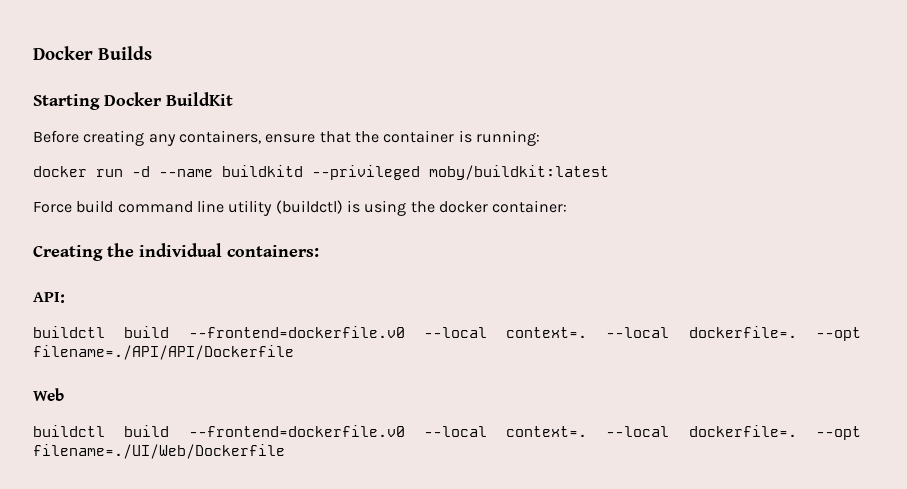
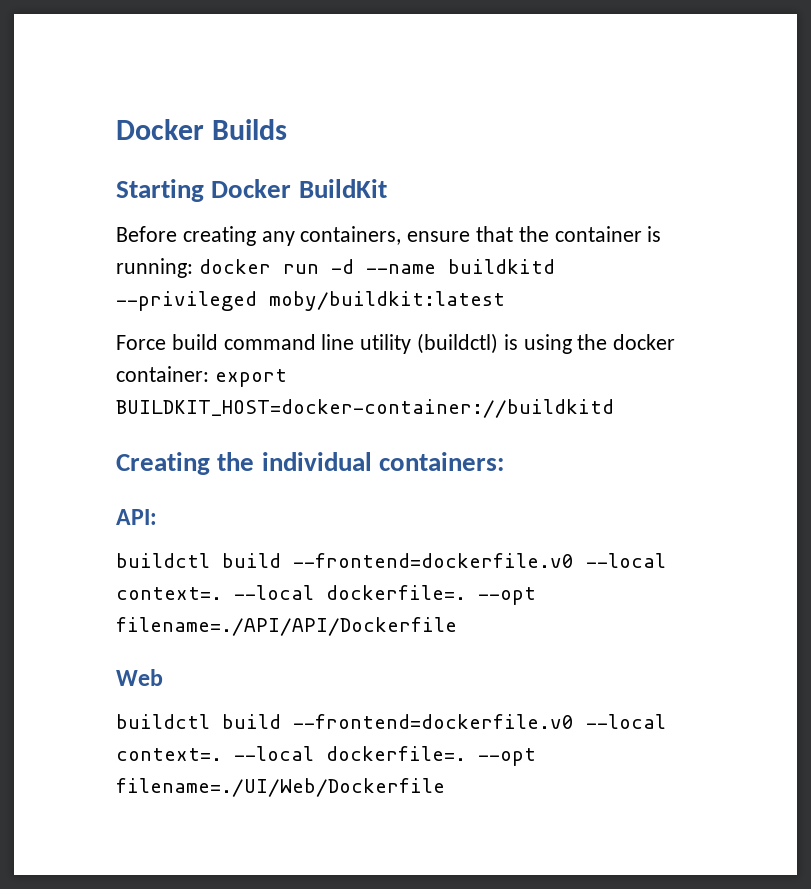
- Before creating any containers, ensure that the container is running:
- docker run -d --name buildkitd --privileged moby/buildkit:latest
+ Before creating any containers, ensure that the container is running: docker run -d --name buildkitd --privileged moby/buildkit:latest
- Force build command line utility (buildctl) is using the docker container:
+ Force build command line utility (buildctl) is using the docker container: export BUILDKIT_HOST=docker-container://buildkitd

